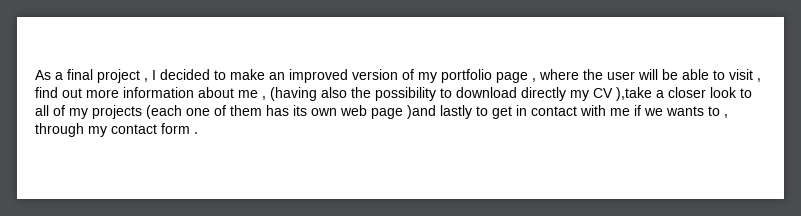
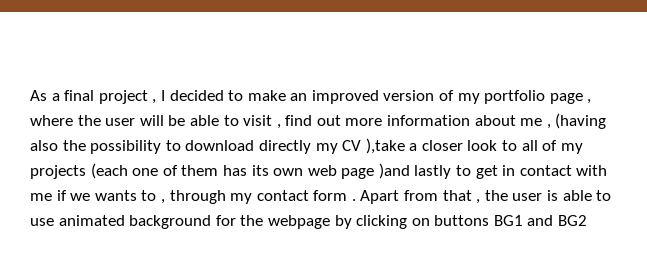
+ Apart from that , the user is able to use animated background for the webpage by clicking on buttons BG1 and BG2

